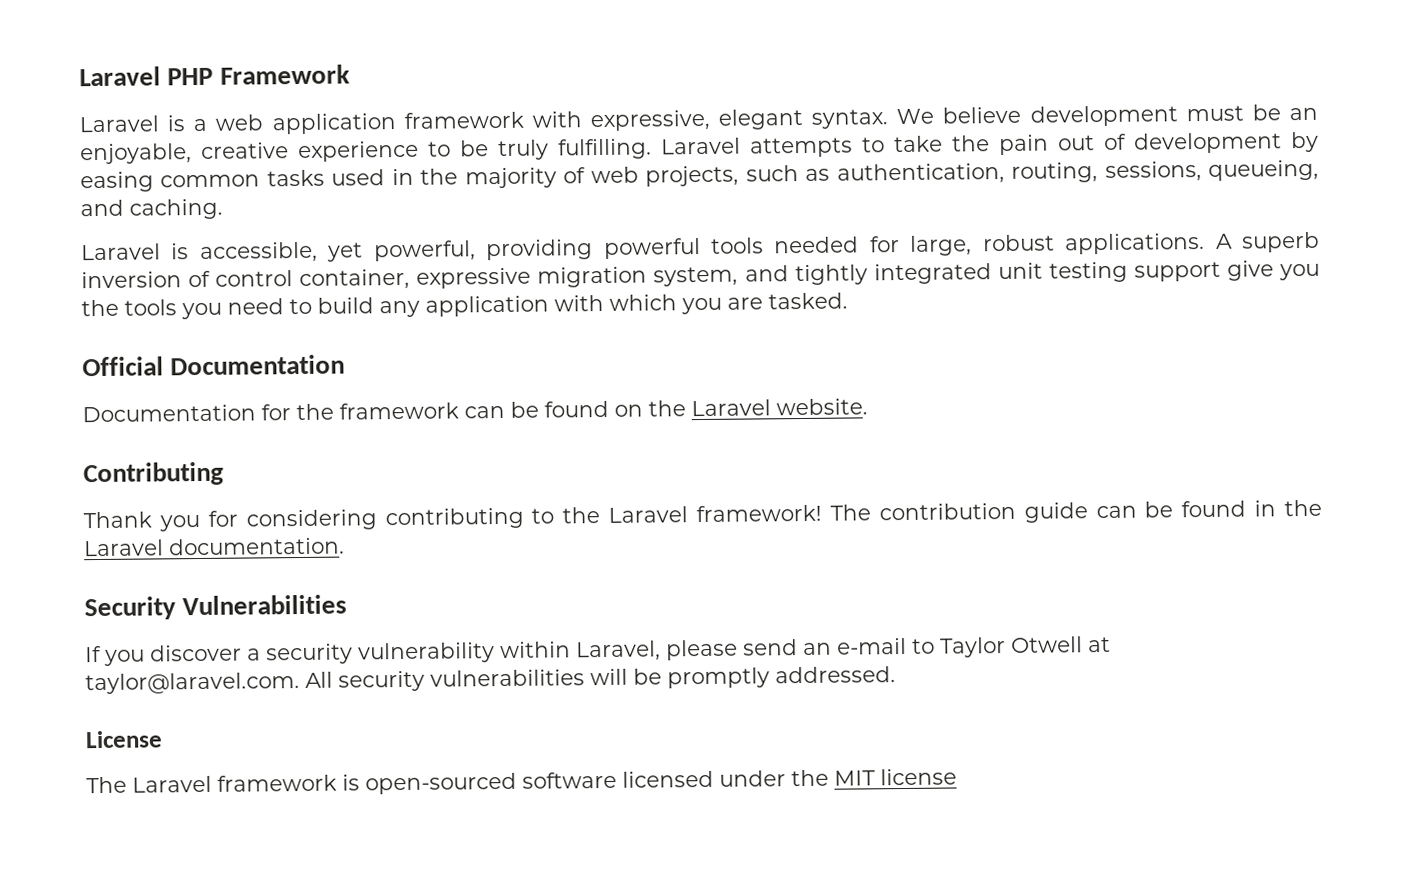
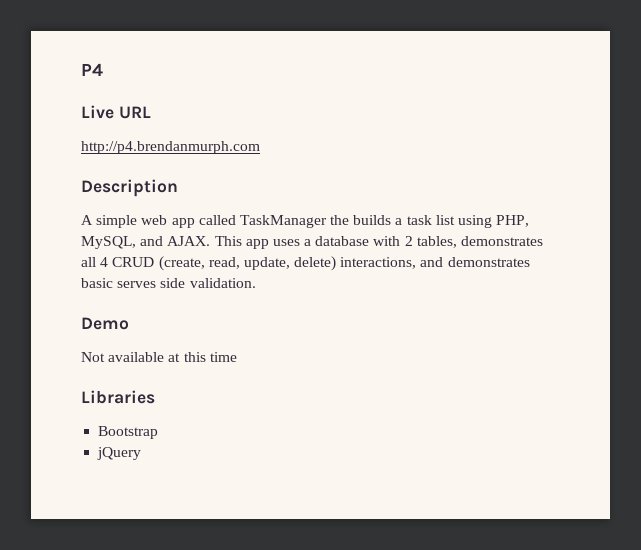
- Laravel PHP Framework
- Laravel is a web application framework with expressive, elegant syntax. We believe development must be an enjoyable, creative experience to be truly fulfilling. Laravel attempts to take the pain out of development by easing common tasks used in the majority of web projects, such as authentication, routing, sessions, queueing, and caching.
- Laravel is accessible, yet powerful, providing powerful tools needed for large, robust applications. A superb inversion of control container, expressive migration system, and tightly integrated unit testing support give you the tools you need to build any application with which you are tasked.
- Official Documentation
- Documentation for the framework can be found on the Laravel website.
- Contributing
- Thank you for considering contributing to the Laravel framework! The contribution guide can be found in the Laravel documentation.
- Security Vulnerabilities
- If you discover a security vulnerability within Laravel, please send an e-mail to Taylor Otwell at taylor@laravel.com. All security vulnerabilities will be promptly addressed.
- License
- The Laravel framework is open-sourced software licensed under the MIT license
+ P4
+ Live URL
+ http://p4.brendanmurph.com
+ Description
+ A simple web app called TaskManager the builds a task list using PHP, MySQL, and AJAX. This app uses a database with 2 tables, demonstrates all 4 CRUD (create, read, update, delete) interactions, and demonstrates basic serves side validation.
+ Demo
+ Not available at this time
+ Libraries
+ Bootstrap
+ jQuery

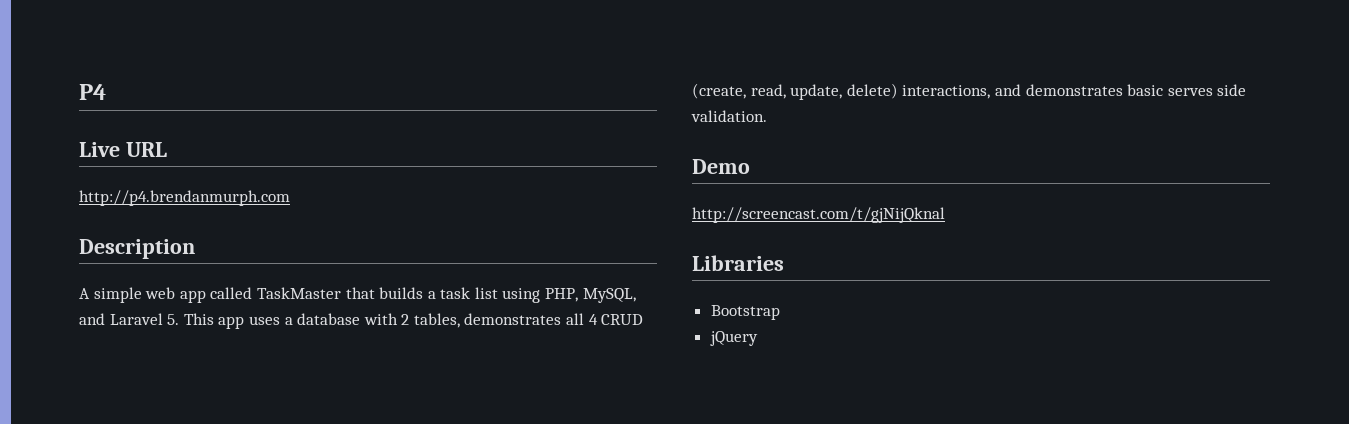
- A simple web app called TaskManager the builds a task list using PHP, MySQL, and AJAX. This app uses a database with 2 tables, demonstrates all 4 CRUD (create, read, update, delete) interactions, and demonstrates basic serves side validation.
+ A simple web app called TaskMaster that builds a task list using PHP, MySQL, and Laravel 5. This app uses a database with 2 tables, demonstrates all 4 CRUD (create, read, update, delete) interactions, and demonstrates basic serves side validation.
- Not available at this time
+ http://screencast.com/t/gjNijQknal

